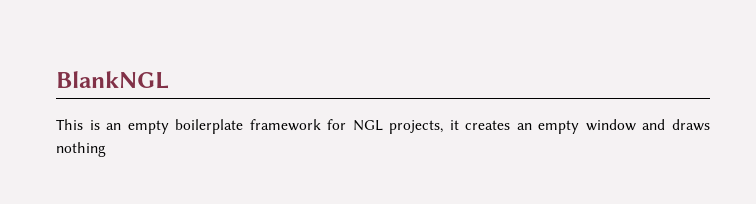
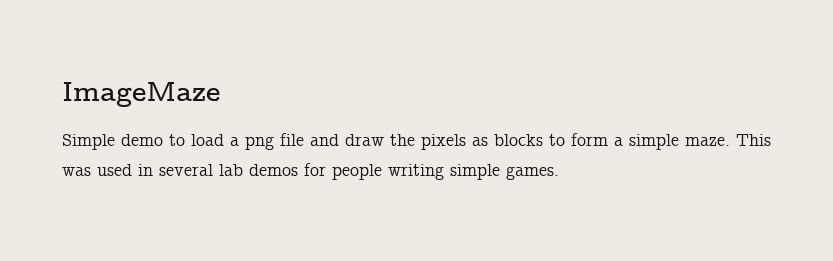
- BlankNGL
- This is an empty boilerplate framework for NGL projects, it creates an empty window and draws nothing
+ ImageMaze
+ Simple demo to load a png file and draw the pixels as blocks to form a simple maze. This was used in several lab demos for people writing simple games.

